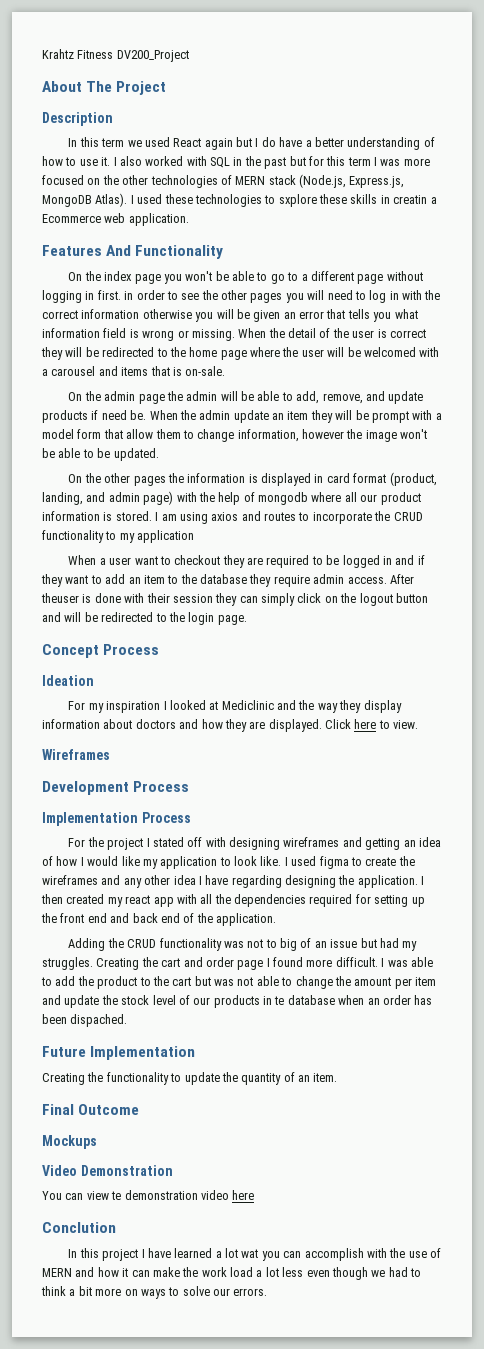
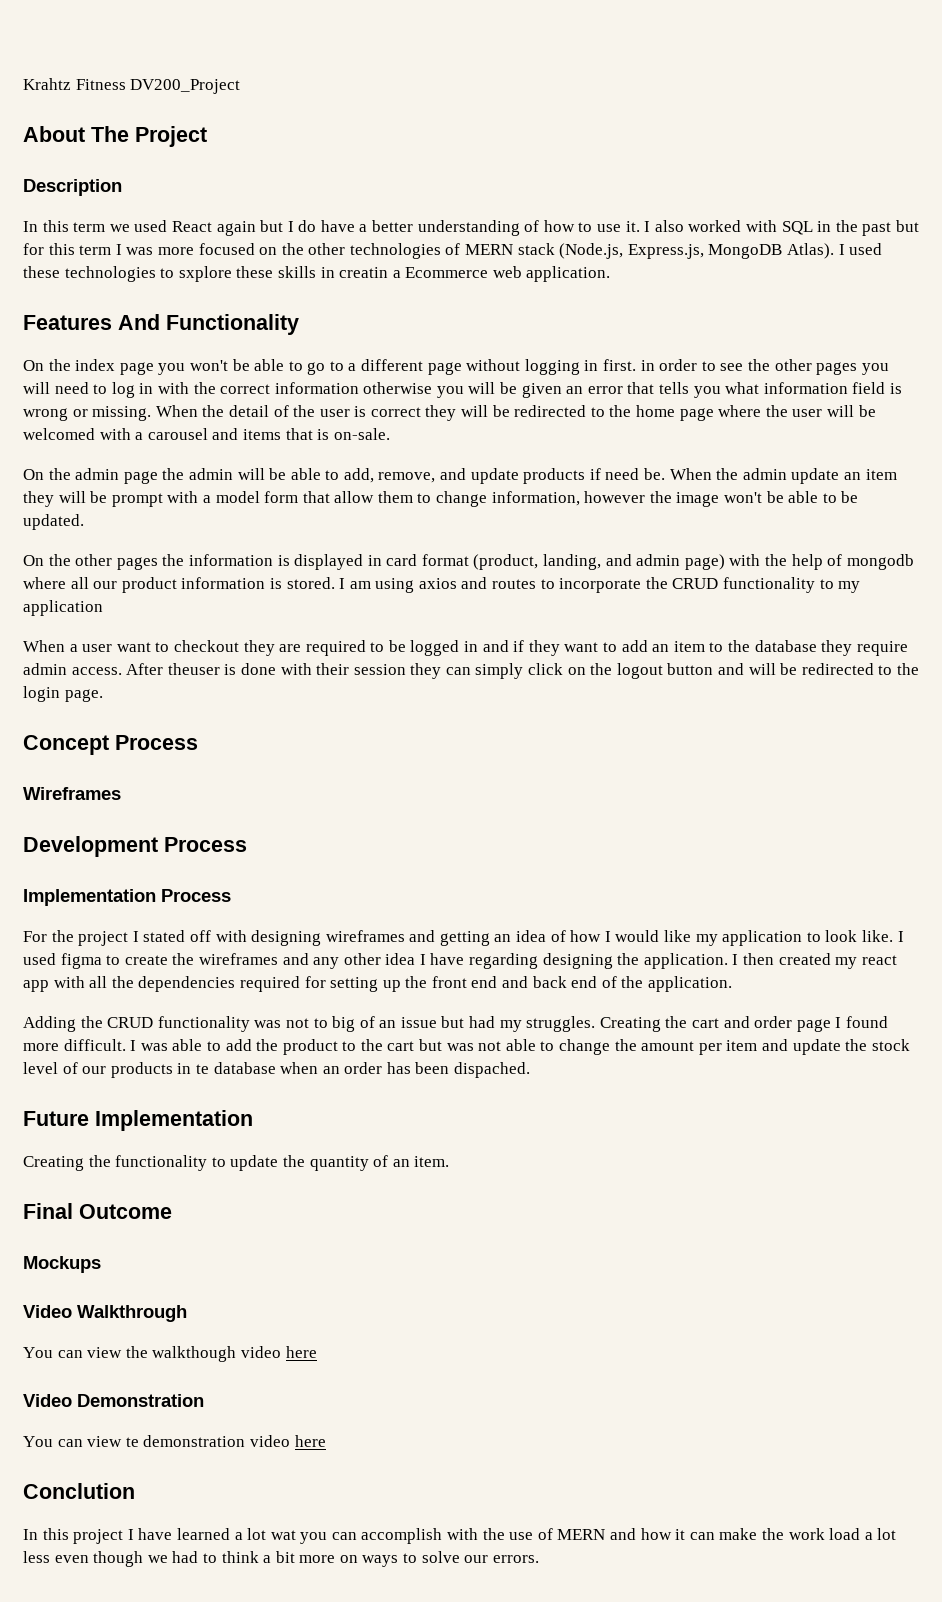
- Ideation
- For my inspiration I looked at Mediclinic and the way they display information about doctors and how they are displayed. Click here to view.
+ Video Walkthrough
+ You can view the walkthough video here

